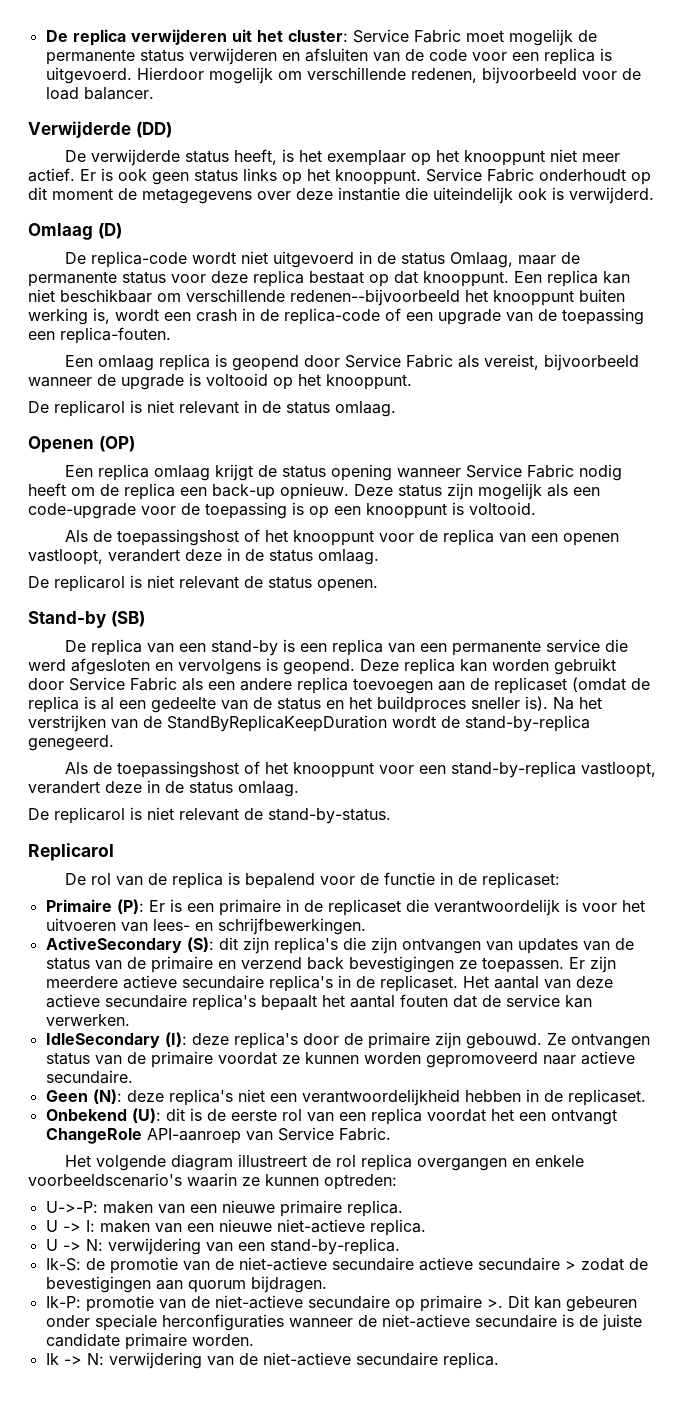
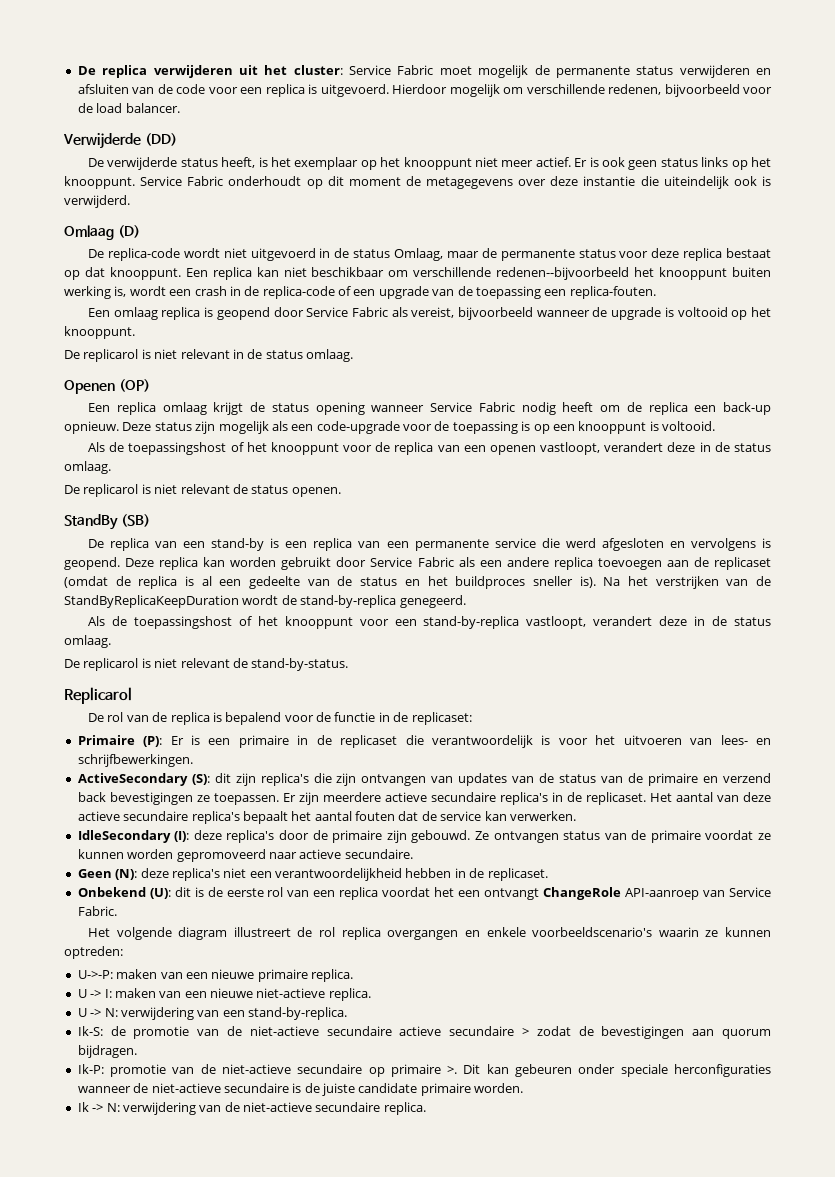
- Stand-by (SB)
+ StandBy (SB)

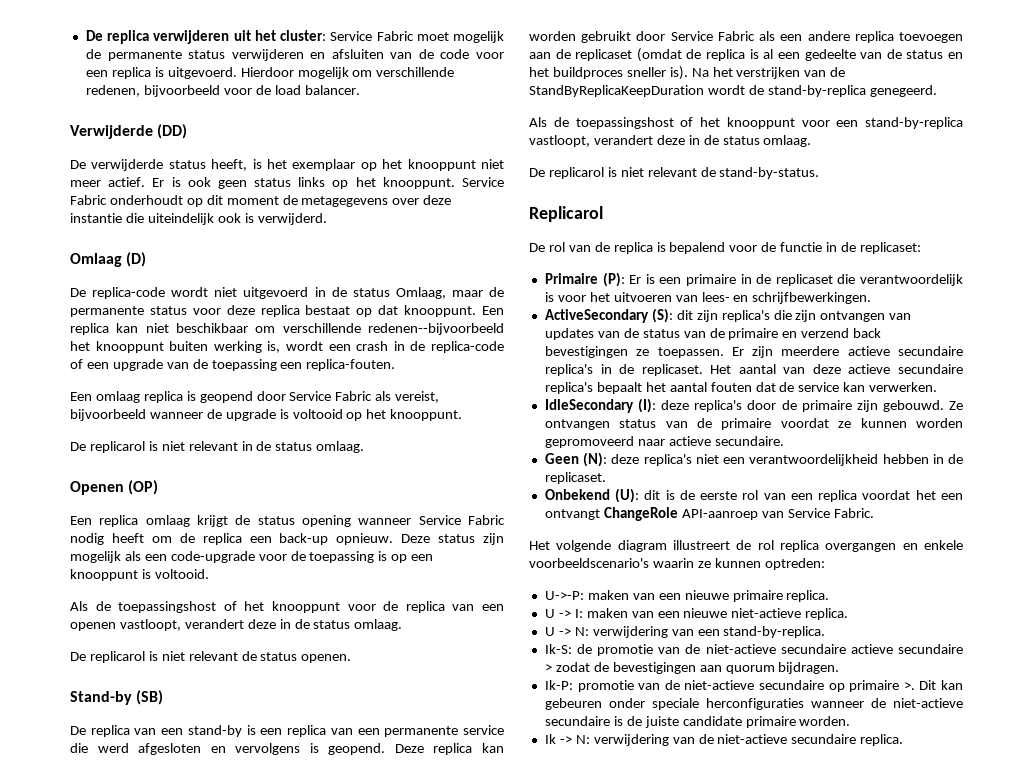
- StandBy (SB)
+ Stand-by (SB)

